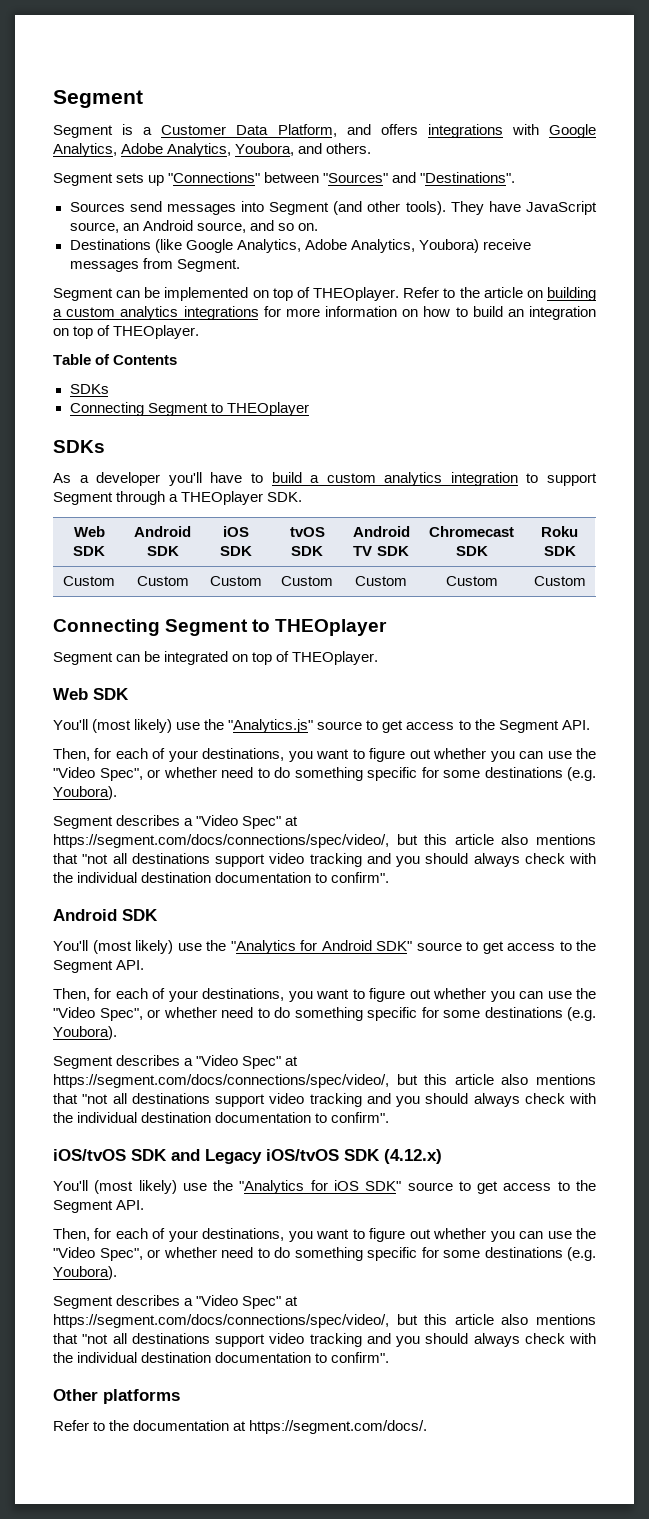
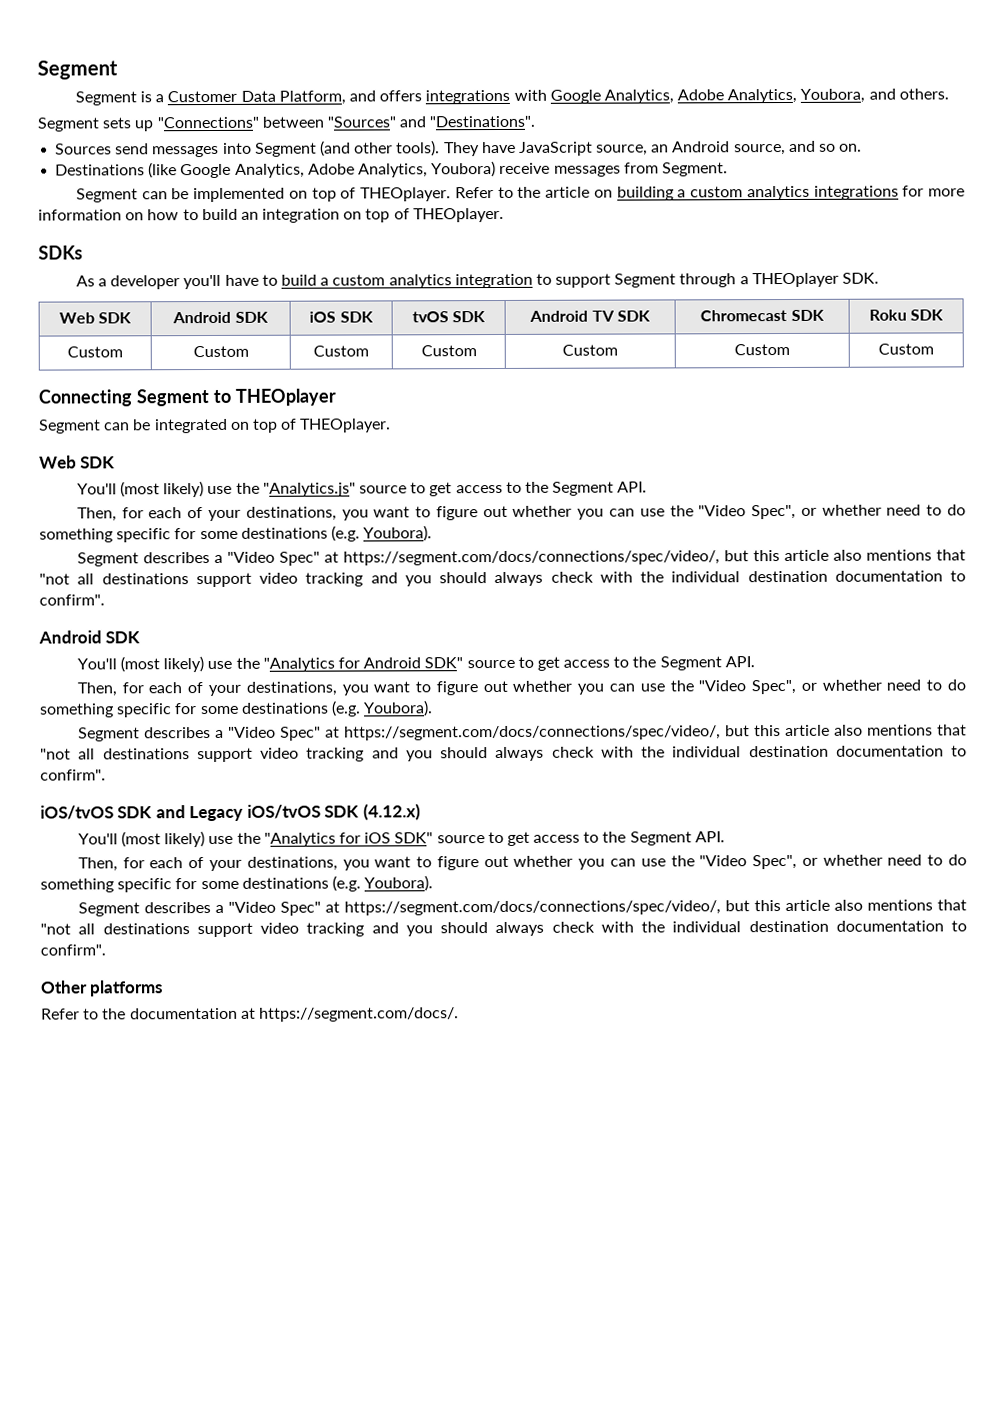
- Table of Contents
- SDKs
- Connecting Segment to THEOplayer

